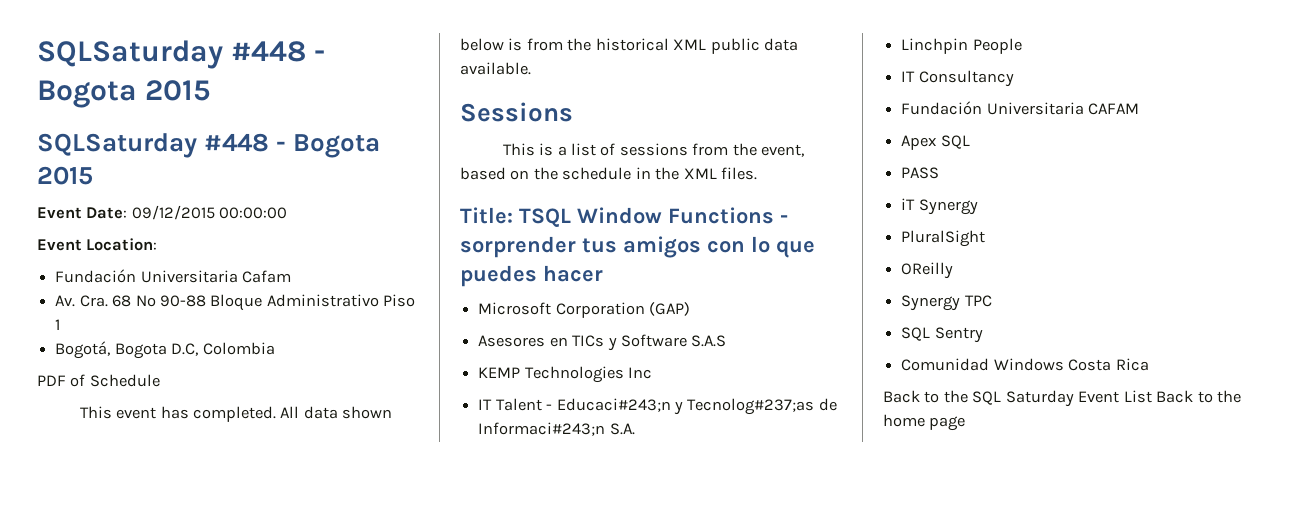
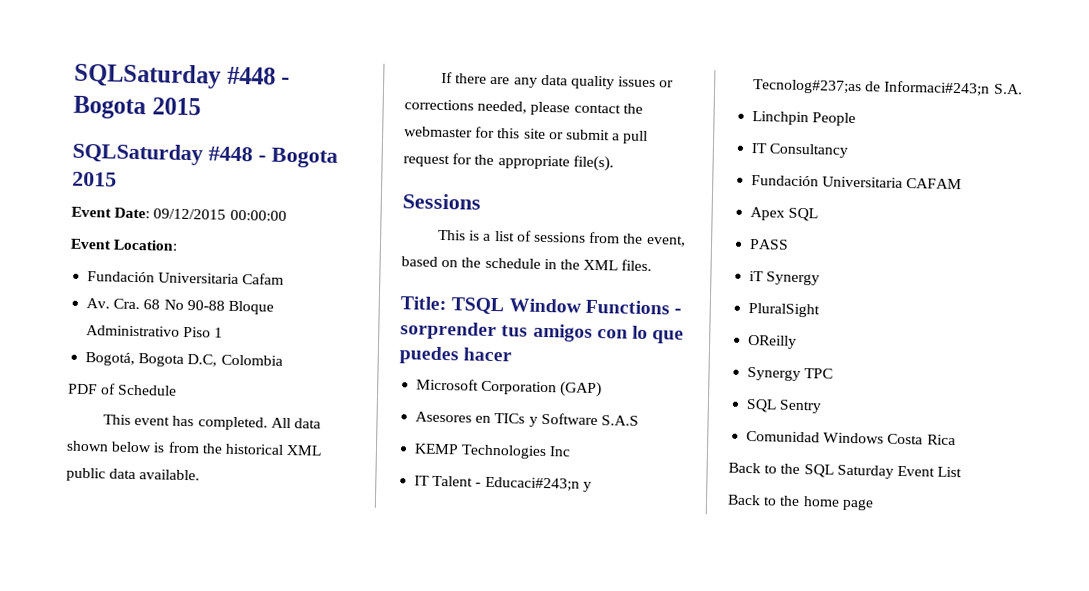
+ If there are any data quality issues or corrections needed, please contact the webmaster for this site or submit a pull request for the appropriate file(s).
- Back to the SQL Saturday Event List Back to the home page
+ Back to the SQL Saturday Event List
+ Back to the home page

